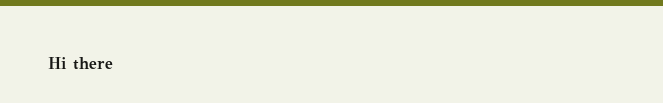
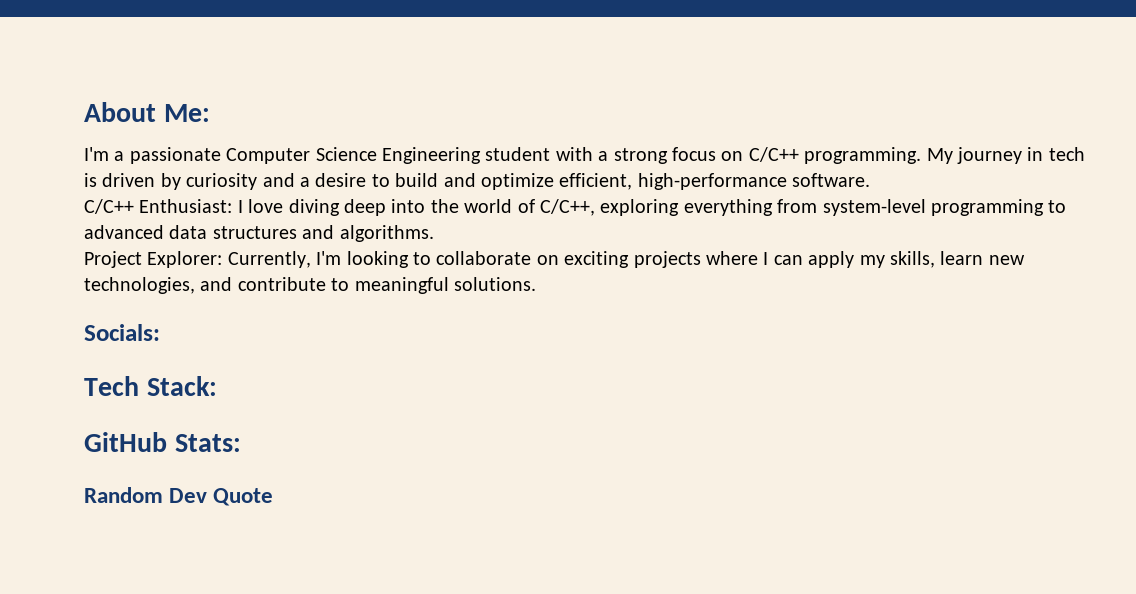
- Hi there
+ About Me:
+ I'm a passionate Computer Science Engineering student with a strong focus on C/C++ programming. My journey in tech is driven by curiosity and a desire to build and optimize efficient, high-performance software.
+ C/C++ Enthusiast: I love diving deep into the world of C/C++, exploring everything from system-level programming to advanced data structures and algorithms.
+ Project Explorer: Currently, I'm looking to collaborate on exciting projects where I can apply my skills, learn new technologies, and contribute to meaningful solutions.
+ Socials:
+ Tech Stack:
+ GitHub Stats:
+ Random Dev Quote

